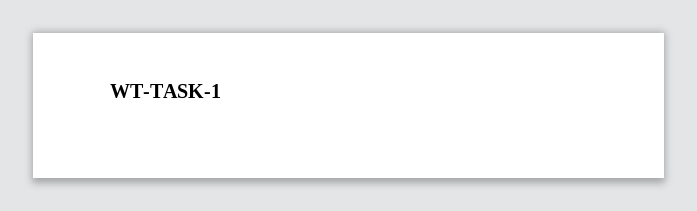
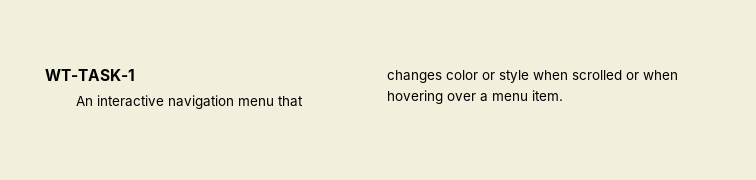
+ An interactive navigation menu that changes color or style when scrolled or when hovering over a menu item.

